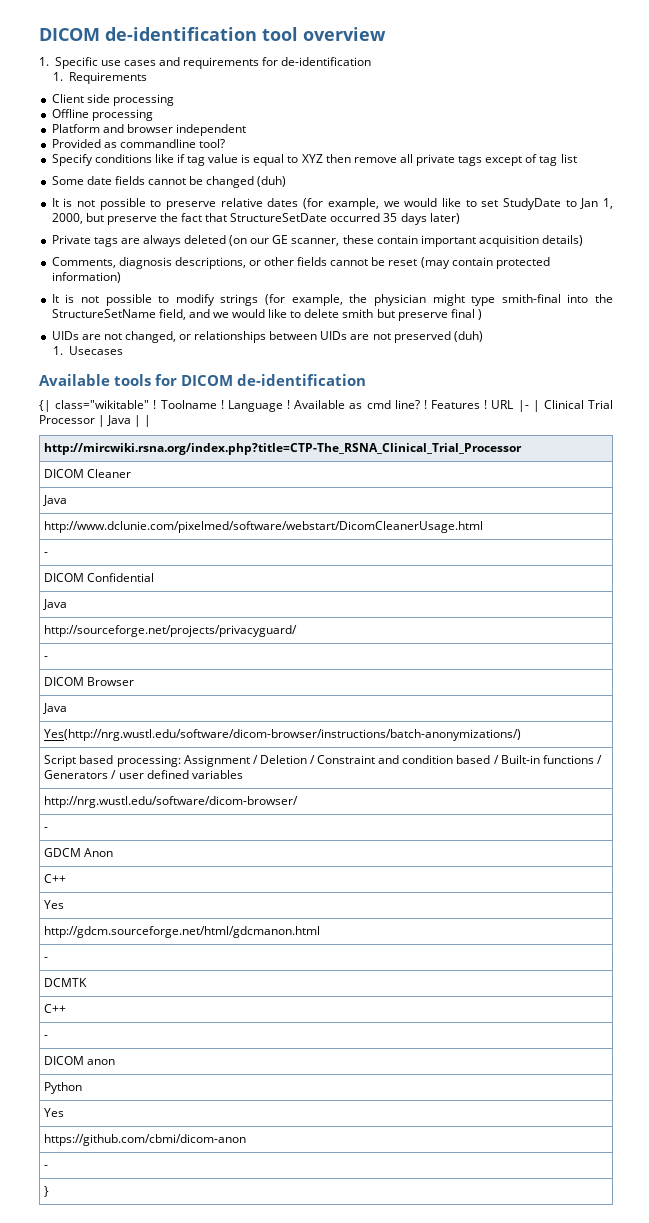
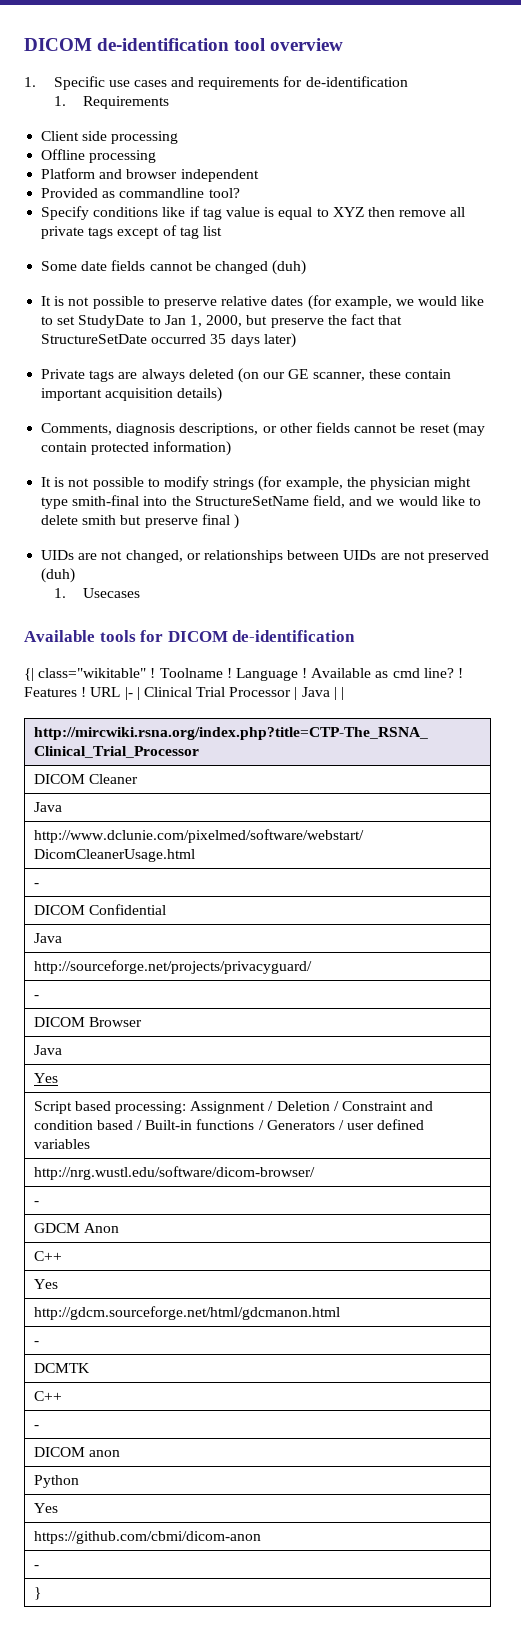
  DICOM Browser
  Java
- Yes(http://nrg.wustl.edu/software/dicom-browser/instructions/batch-anonymizations/)
+ Yes

